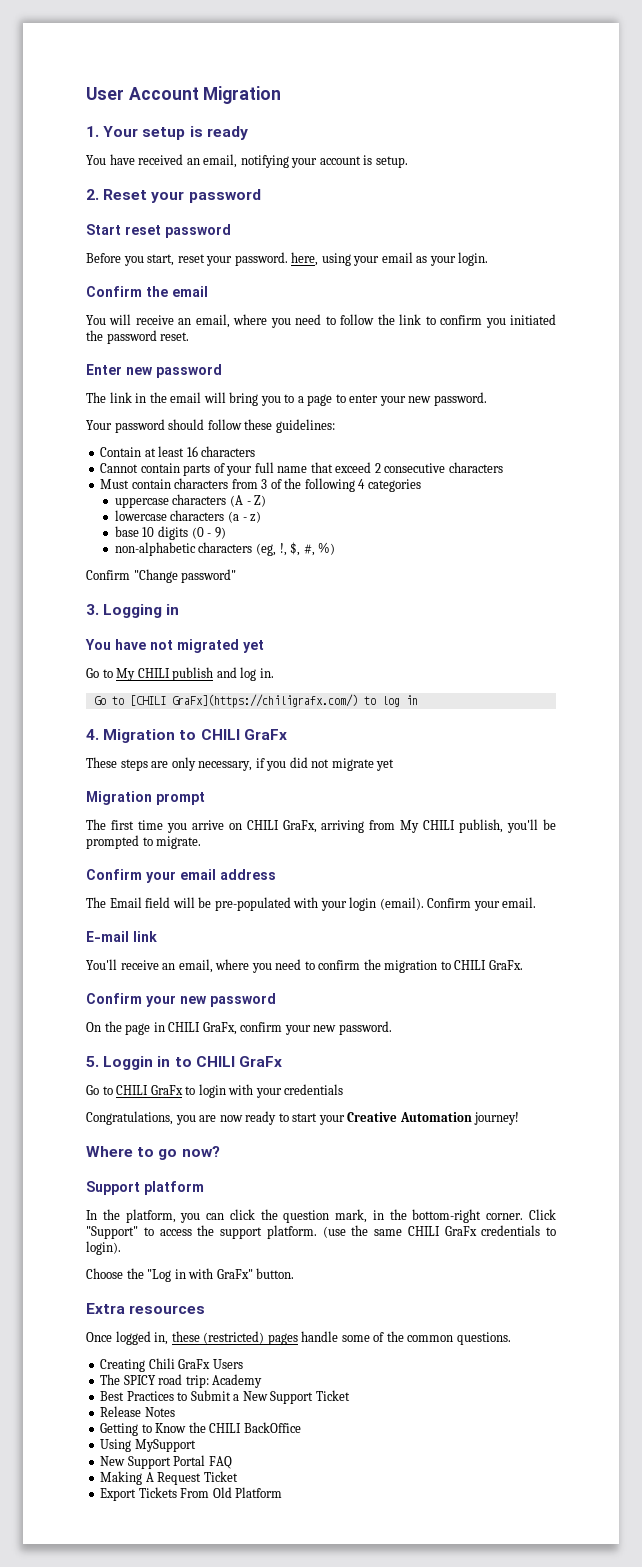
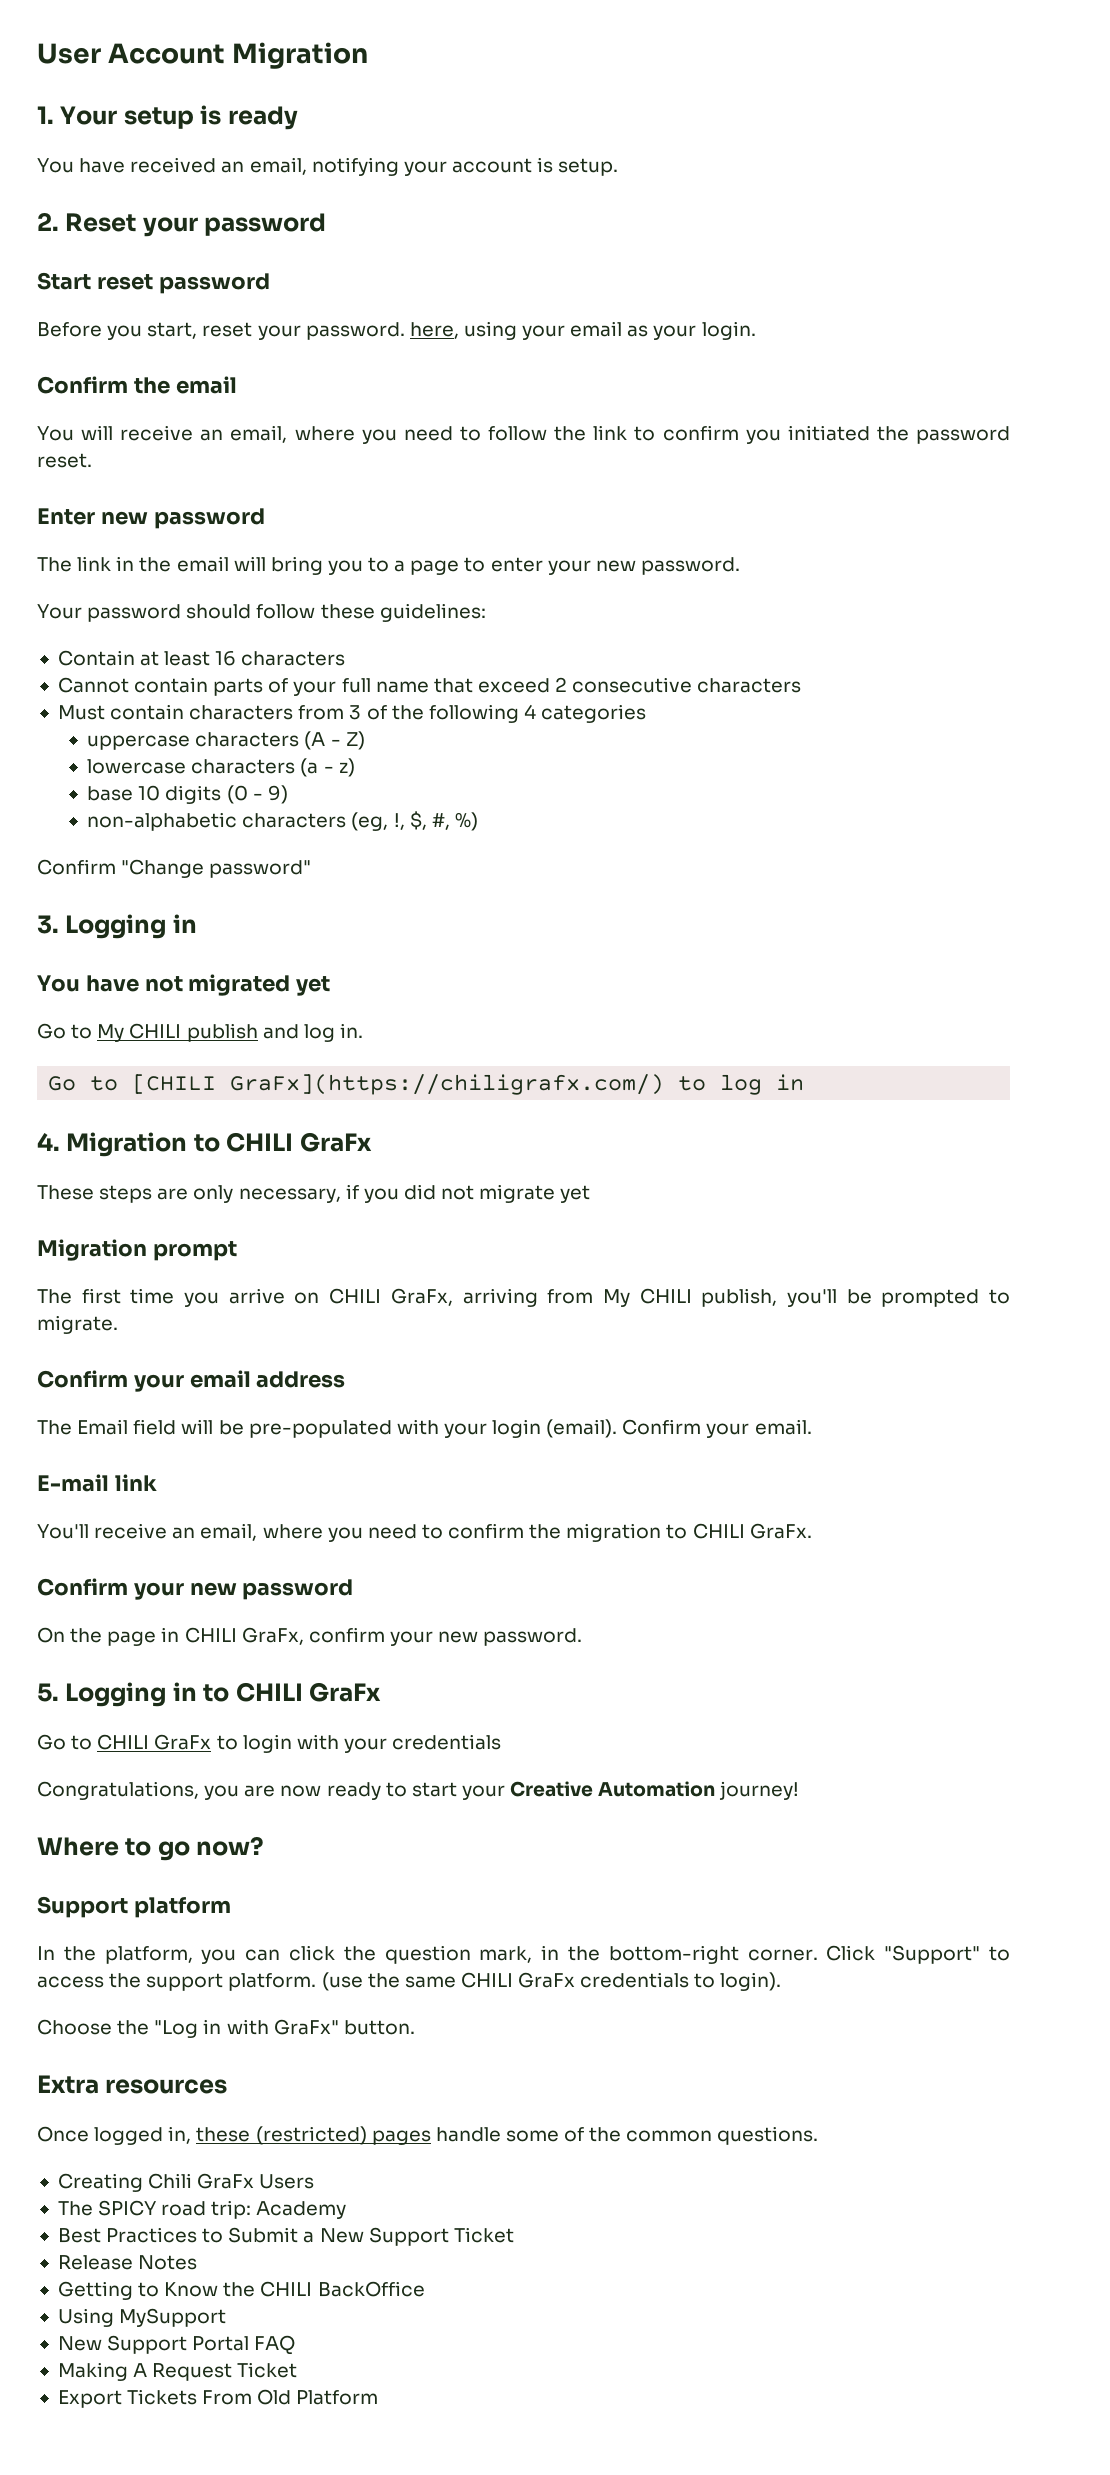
- 5. Loggin in to CHILI GraFx
+ 5. Logging in to CHILI GraFx

